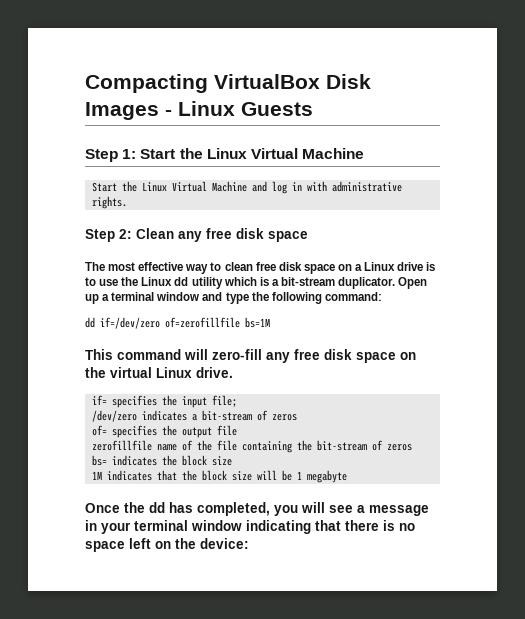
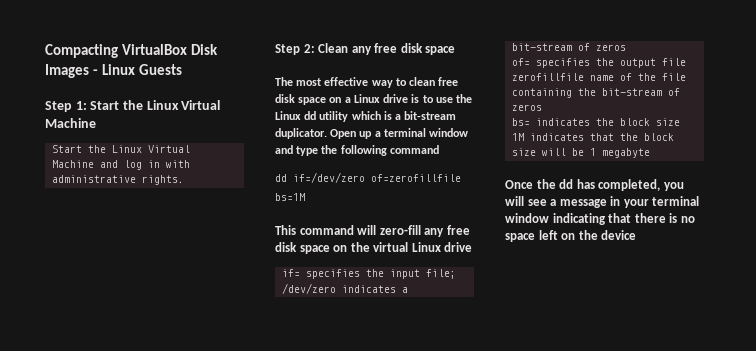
- Open up a terminal window and type the following command:
+ Open up a terminal window and type the following command
- This command will zero-fill any free disk space on the virtual Linux drive.
+ This command will zero-fill any free disk space on the virtual Linux drive
- Once the dd has completed, you will see a message in your terminal window indicating that there is no space left on the device:
+ Once the dd has completed, you will see a message in your terminal window indicating that there is no space left on the device

